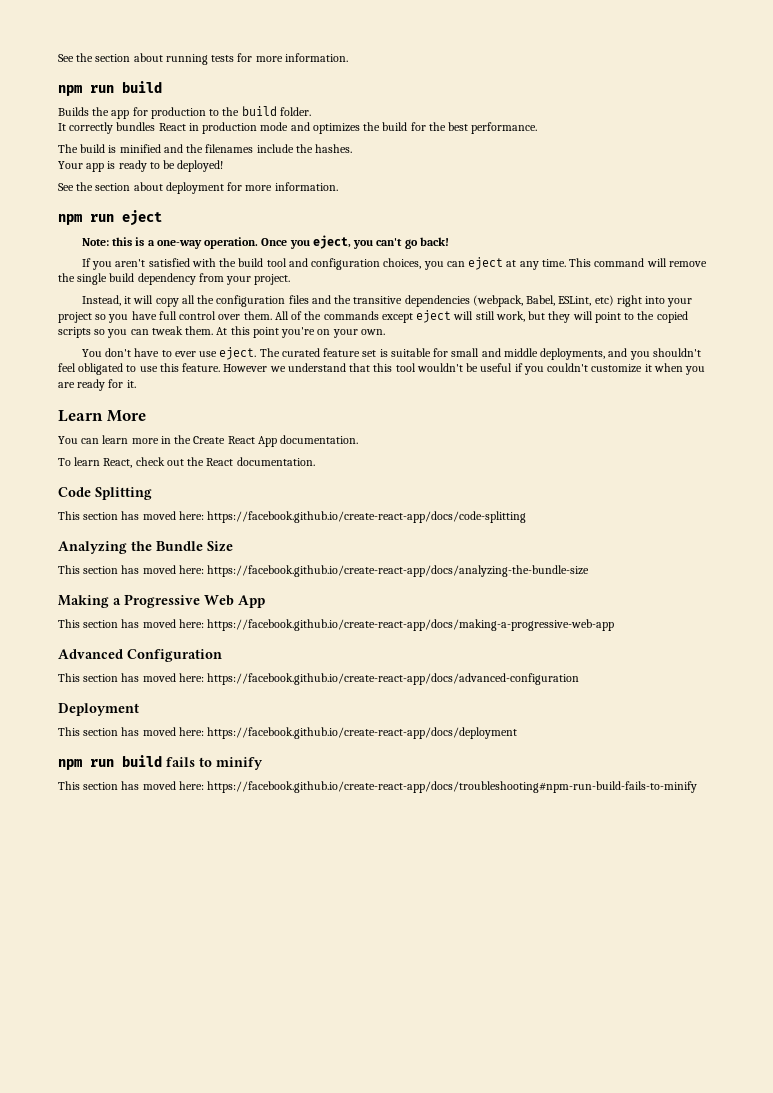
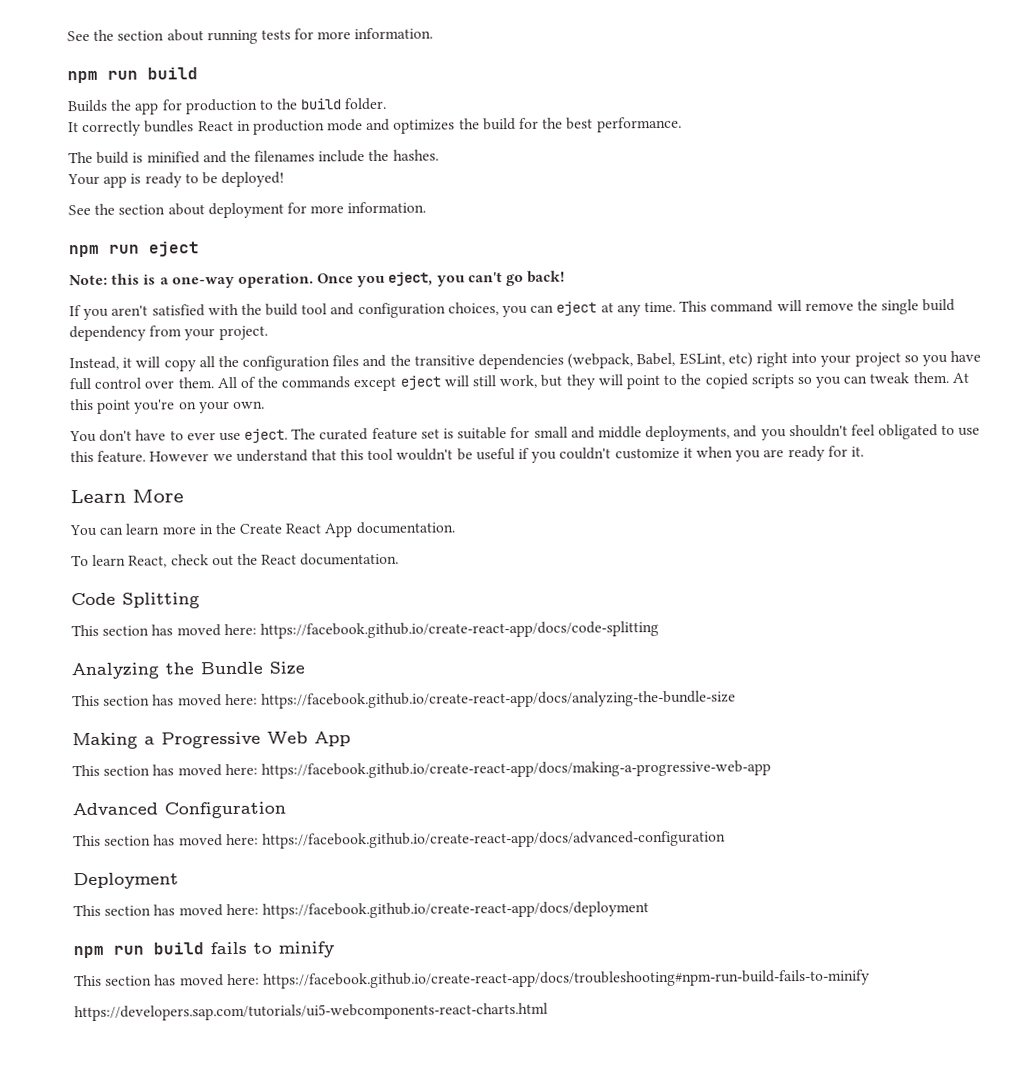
+ https://developers.sap.com/tutorials/ui5-webcomponents-react-charts.html

